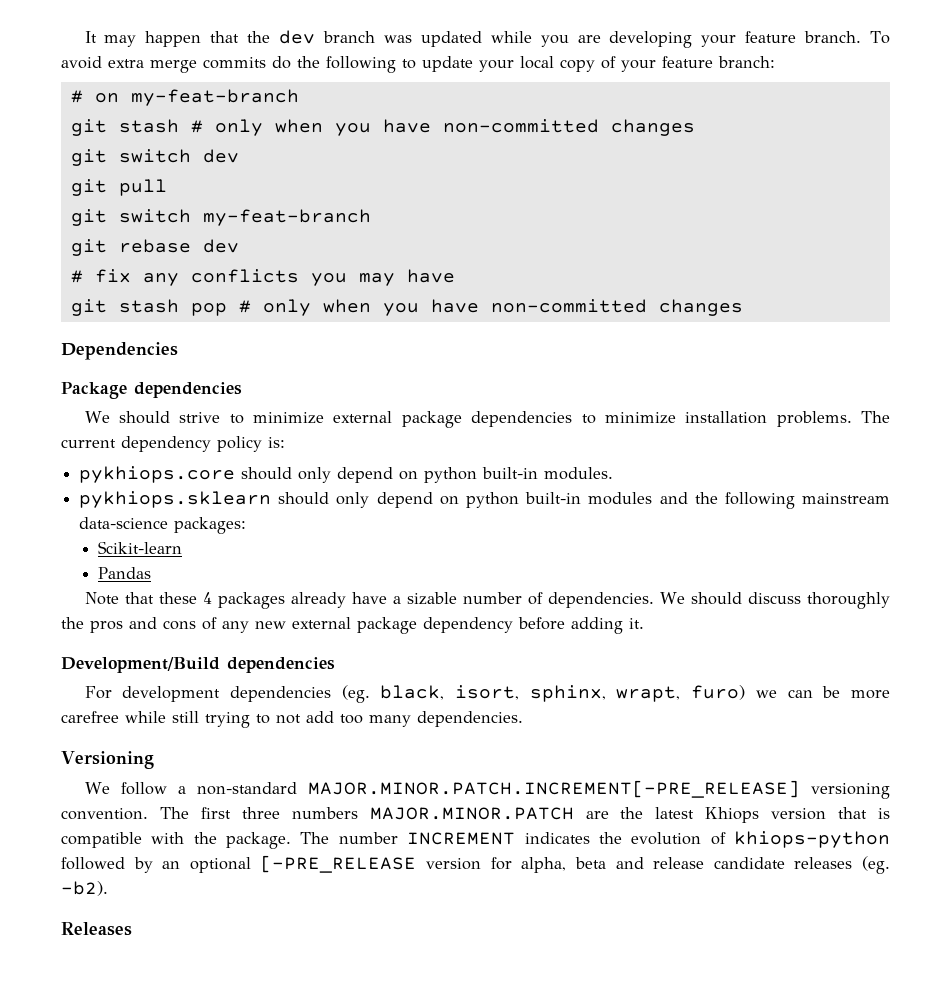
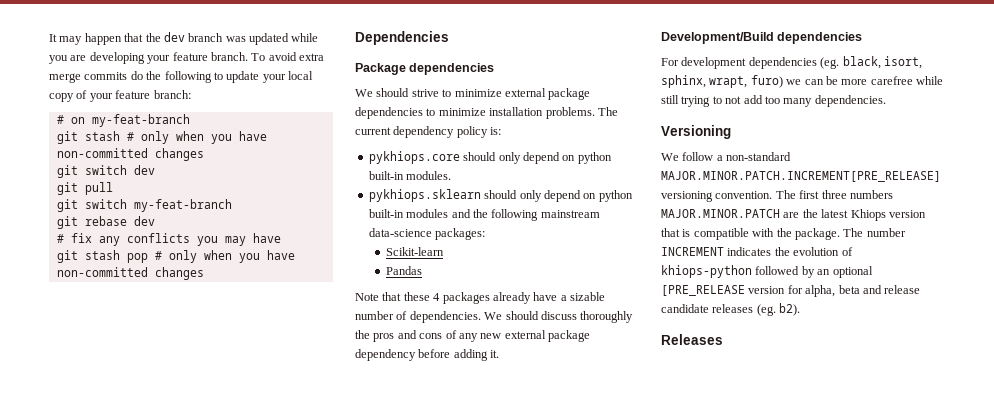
- We follow a non-standard MAJOR.MINOR.PATCH.INCREMENT[-PRE_RELEASE] versioning convention.
+ We follow a non-standard MAJOR.MINOR.PATCH.INCREMENT[PRE_RELEASE] versioning convention.
- The number INCREMENT indicates the evolution of khiops-python followed by an optional [-PRE_RELEASE version for alpha, beta and release candidate releases (eg. -b2).
+ The number INCREMENT indicates the evolution of khiops-python followed by an optional [PRE_RELEASE version for alpha, beta and release candidate releases (eg. b2).

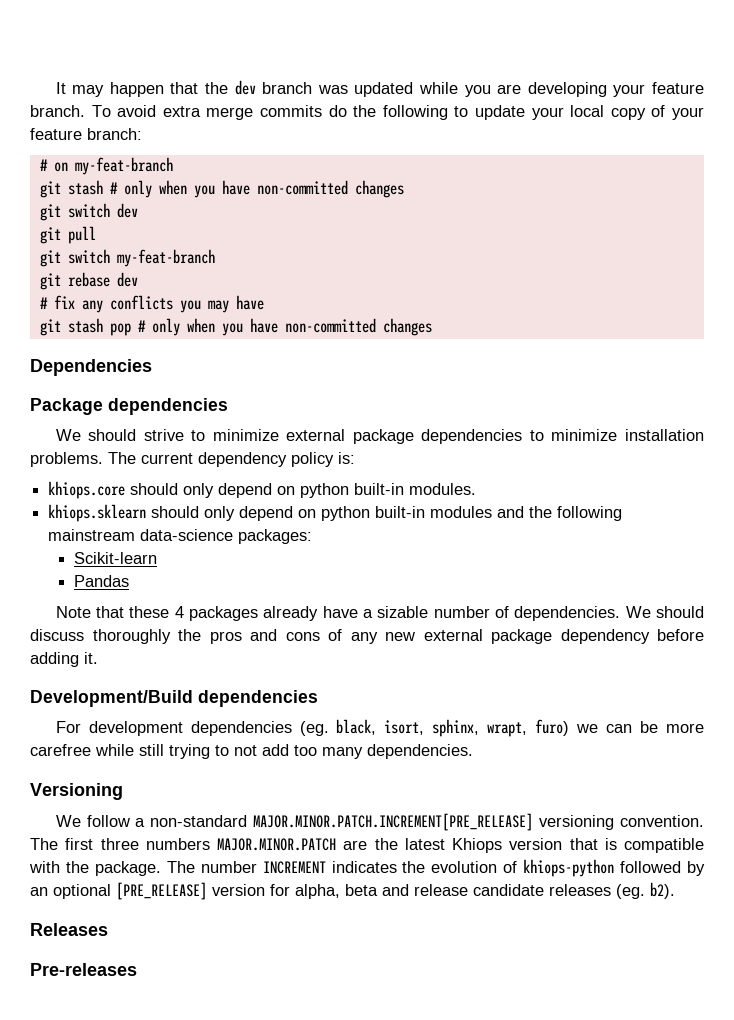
- pykhiops.core should only depend on python built-in modules.
+ khiops.core should only depend on python built-in modules.
- pykhiops.sklearn should only depend on python built-in modules and the following mainstream data-science packages:
+ khiops.sklearn should only depend on python built-in modules and the following mainstream data-science packages:
- The number INCREMENT indicates the evolution of khiops-python followed by an optional [PRE_RELEASE version for alpha, beta and release candidate releases (eg. b2).
+ The number INCREMENT indicates the evolution of khiops-python followed by an optional [PRE_RELEASE] version for alpha, beta and release candidate releases (eg. b2).
+ Pre-releases

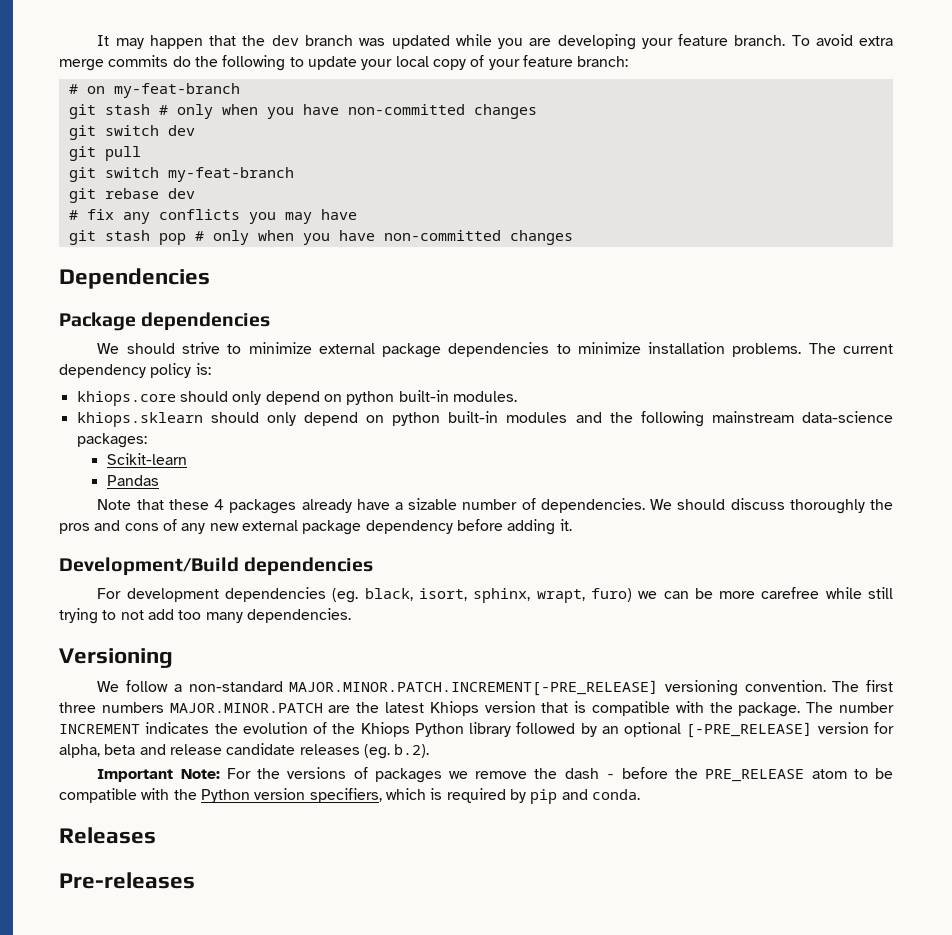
- We follow a non-standard MAJOR.MINOR.PATCH.INCREMENT[PRE_RELEASE] versioning convention.
+ We follow a non-standard MAJOR.MINOR.PATCH.INCREMENT[-PRE_RELEASE] versioning convention.
- The number INCREMENT indicates the evolution of khiops-python followed by an optional [PRE_RELEASE] version for alpha, beta and release candidate releases (eg. b2).
+ The number INCREMENT indicates the evolution of the Khiops Python library followed by an optional [-PRE_RELEASE] version for alpha, beta and release candidate releases (eg. b.2).
+ Important Note: For the versions of packages we remove the dash - before the PRE_RELEASE atom to be compatible with the Python version specifiers, which is required by pip and conda.

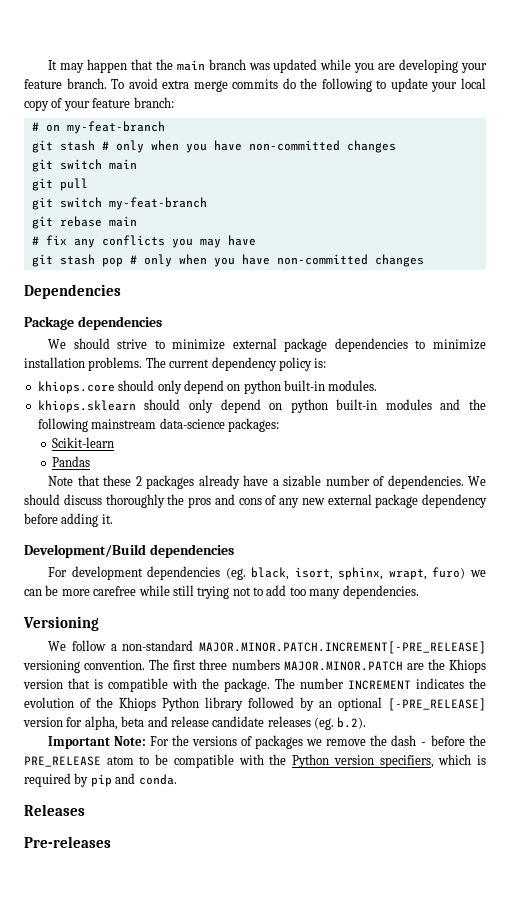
- It may happen that the dev branch was updated while you are developing your feature branch.
+ It may happen that the main branch was updated while you are developing your feature branch.
- git switch dev
+ git switch main
- git rebase dev
+ git rebase main
- Note that these 4 packages already have a sizable number of dependencies.
+ Note that these 2 packages already have a sizable number of dependencies.
- For development dependencies (eg. black, isort, sphinx, wrapt, furo) we can be more carefree while still trying to not add too many dependencies.
+ For development dependencies (eg. black, isort, sphinx, wrapt, furo) we can be more carefree while still trying not to add too many dependencies.
- The first three numbers MAJOR.MINOR.PATCH are the latest Khiops version that is compatible with the package.
+ The first three numbers MAJOR.MINOR.PATCH are the Khiops version that is compatible with the package.

